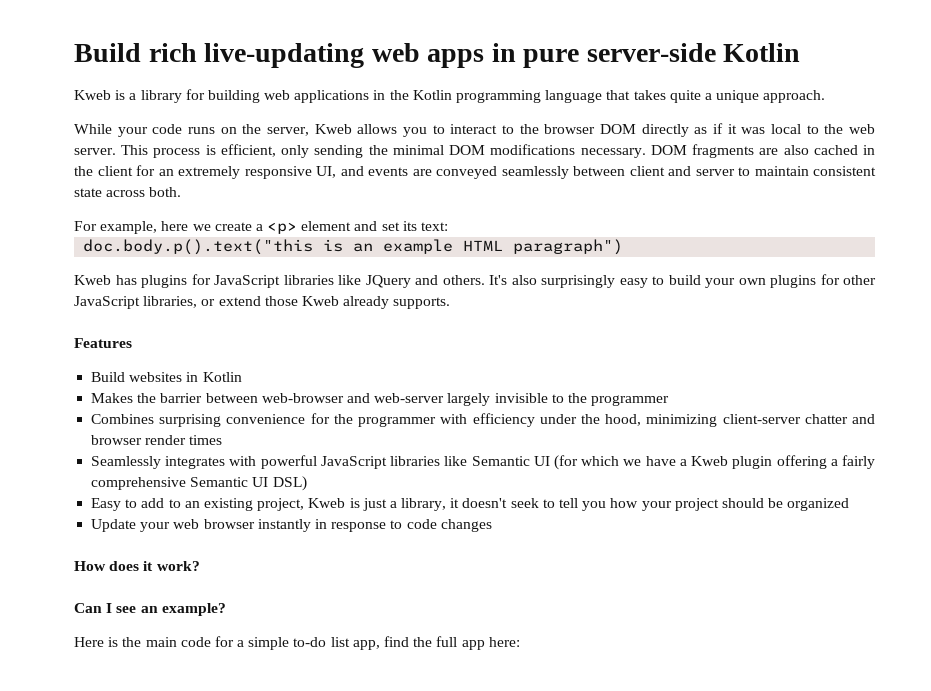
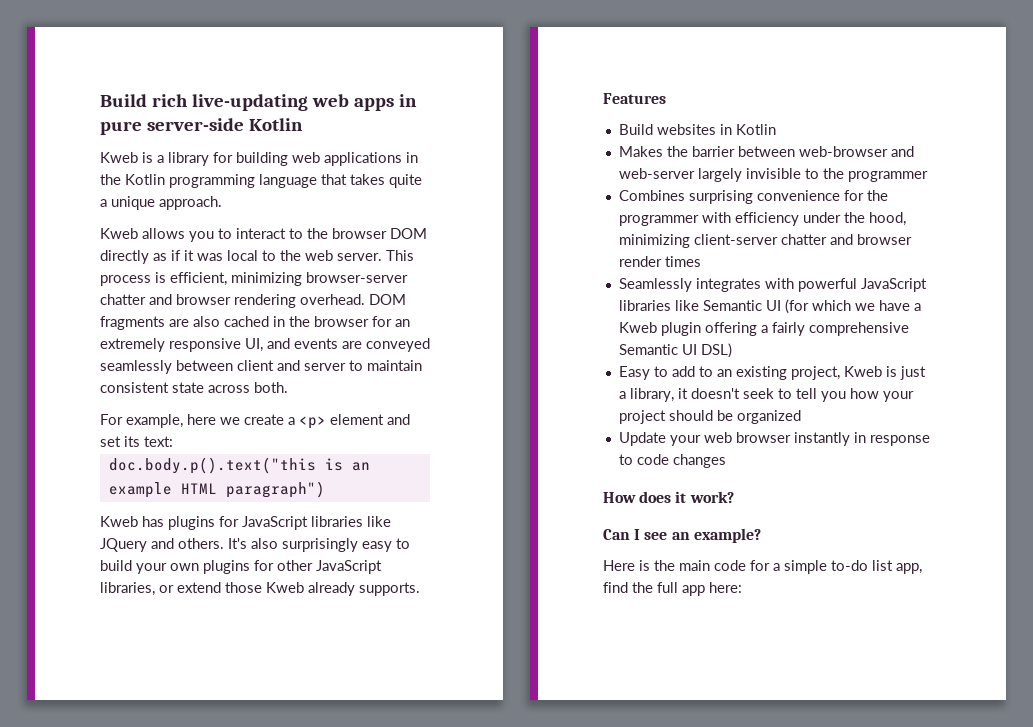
- While your code runs on the server, Kweb allows you to interact to the browser DOM directly as if it was local to the web server.
+ Kweb allows you to interact to the browser DOM directly as if it was local to the web server.
- This process is efficient, only sending the minimal DOM modifications necessary.
+ This process is efficient, minimizing browser-server chatter and browser rendering overhead.
- DOM fragments are also cached in the client for an extremely responsive UI, and events are conveyed seamlessly between client and server to maintain consistent state across both.
+ DOM fragments are also cached in the browser for an extremely responsive UI, and events are conveyed seamlessly between client and server to maintain consistent state across both.

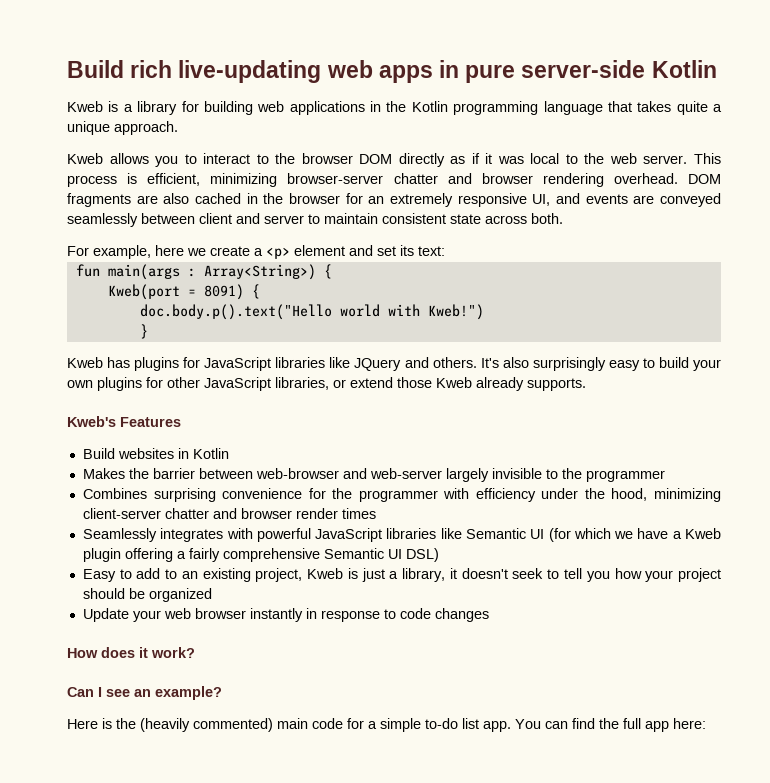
- doc.body.p().text("this is an example HTML paragraph")
+ fun main(args : Array<String>) {
+ Kweb(port = 8091) {
+ doc.body.p().text("Hello world with Kweb!")
+ }
- Features
+ Kweb's Features
- Here is the main code for a simple to-do list app, find the full app here:
+ Here is the (heavily commented) main code for a simple to-do list app. You can find the full app here:

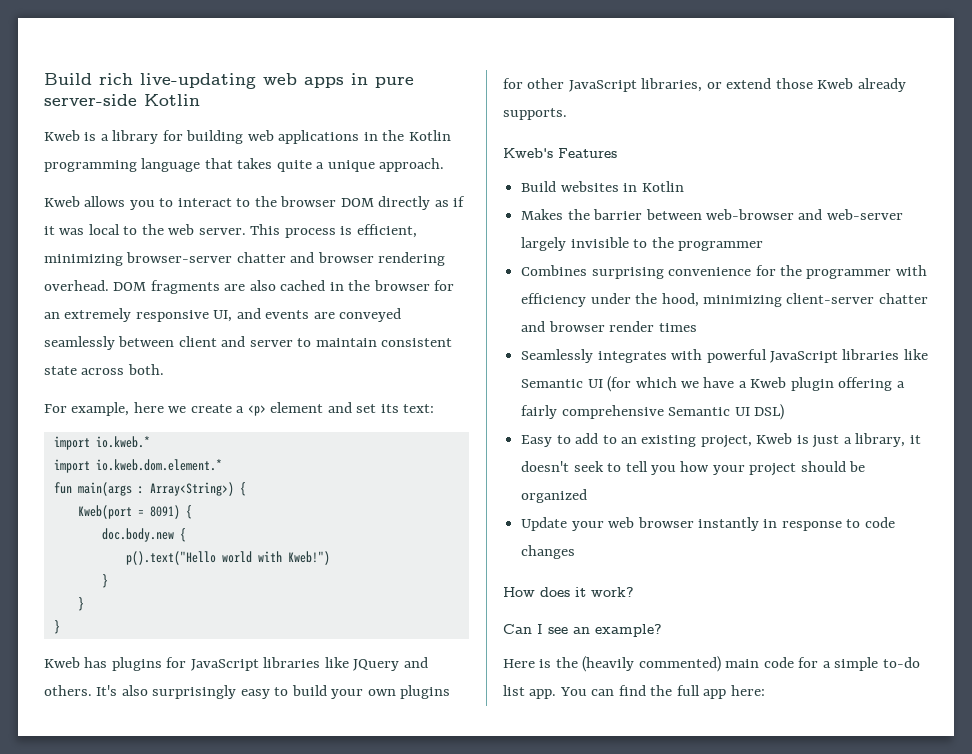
+ import io.kweb.*
+ import io.kweb.dom.element.*
- doc.body.p().text("Hello world with Kweb!")
+ doc.body.new {
+ p().text("Hello world with Kweb!")
+ }
+ }

